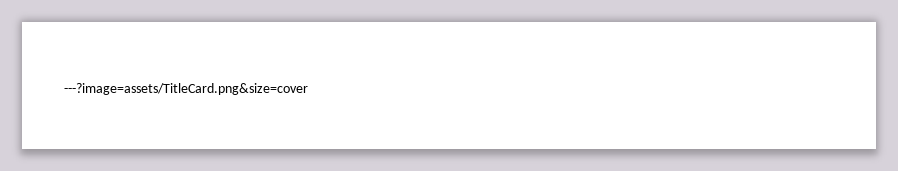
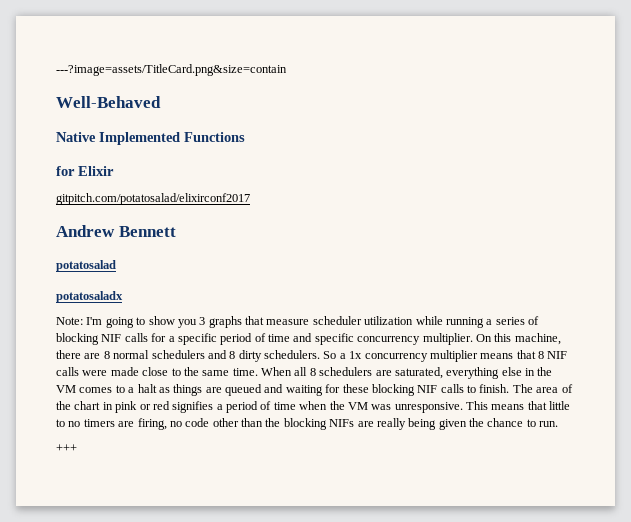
- ---?image=assets/TitleCard.png&size=cover
+ ---?image=assets/TitleCard.png&size=contain
+ Well-Behaved
+ Native Implemented Functions
+ for Elixir
+ gitpitch.com/potatosalad/elixirconf2017
+ Andrew Bennett
+ potatosalad
+ potatosaladx
+ Note: I'm going to show you 3 graphs that measure scheduler utilization while running a series of blocking NIF calls for a specific period of time and specific concurrency multiplier. On this machine, there are 8 normal schedulers and 8 dirty schedulers. So a 1x concurrency multiplier means that 8 NIF calls were made close to the same time. When all 8 schedulers are saturated, everything else in the VM comes to a halt as things are queued and waiting for these blocking NIF calls to finish. The area of the chart in pink or red signifies a period of time when the VM was unresponsive. This means that little to no timers are firing, no code other than the blocking NIFs are really being given the chance to run.
+ +++

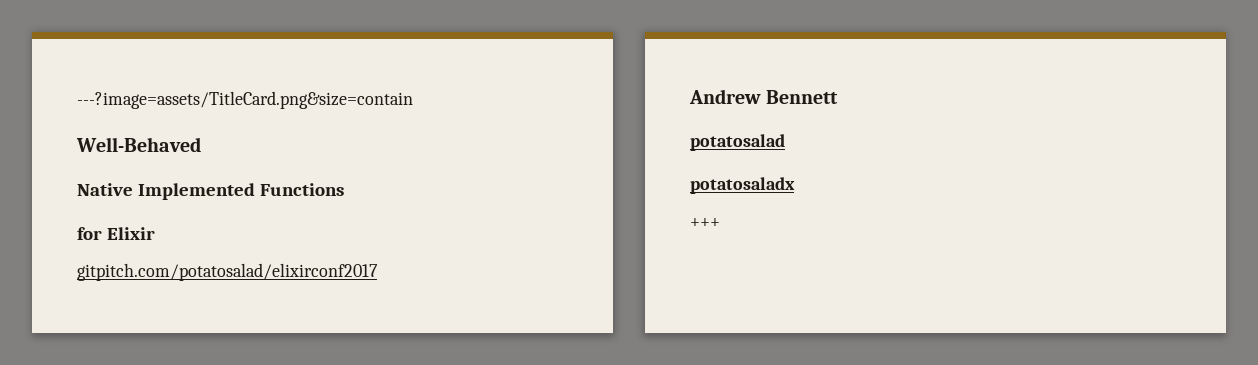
- Note: I'm going to show you 3 graphs that measure scheduler utilization while running a series of blocking NIF calls for a specific period of time and specific concurrency multiplier. On this machine, there are 8 normal schedulers and 8 dirty schedulers. So a 1x concurrency multiplier means that 8 NIF calls were made close to the same time. When all 8 schedulers are saturated, everything else in the VM comes to a halt as things are queued and waiting for these blocking NIF calls to finish. The area of the chart in pink or red signifies a period of time when the VM was unresponsive. This means that little to no timers are firing, no code other than the blocking NIFs are really being given the chance to run.

